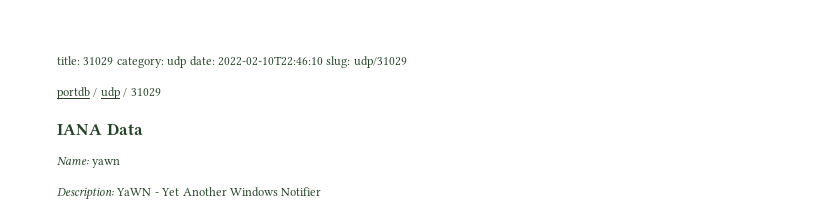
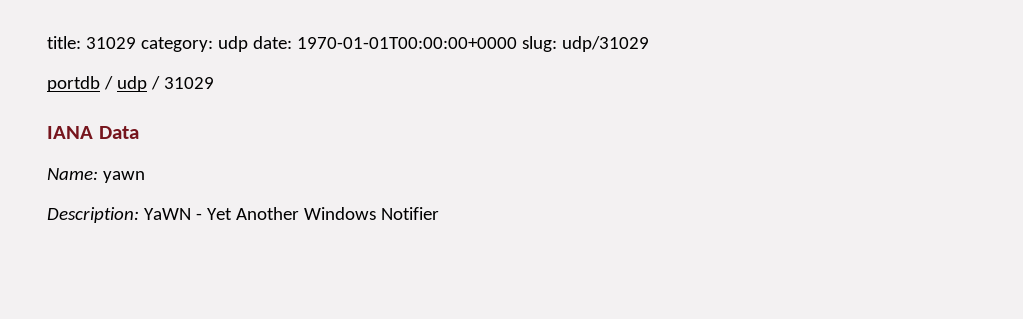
- title: 31029 category: udp date: 2022-02-10T22:46:10 slug: udp/31029
+ title: 31029 category: udp date: 1970-01-01T00:00:00+0000 slug: udp/31029

